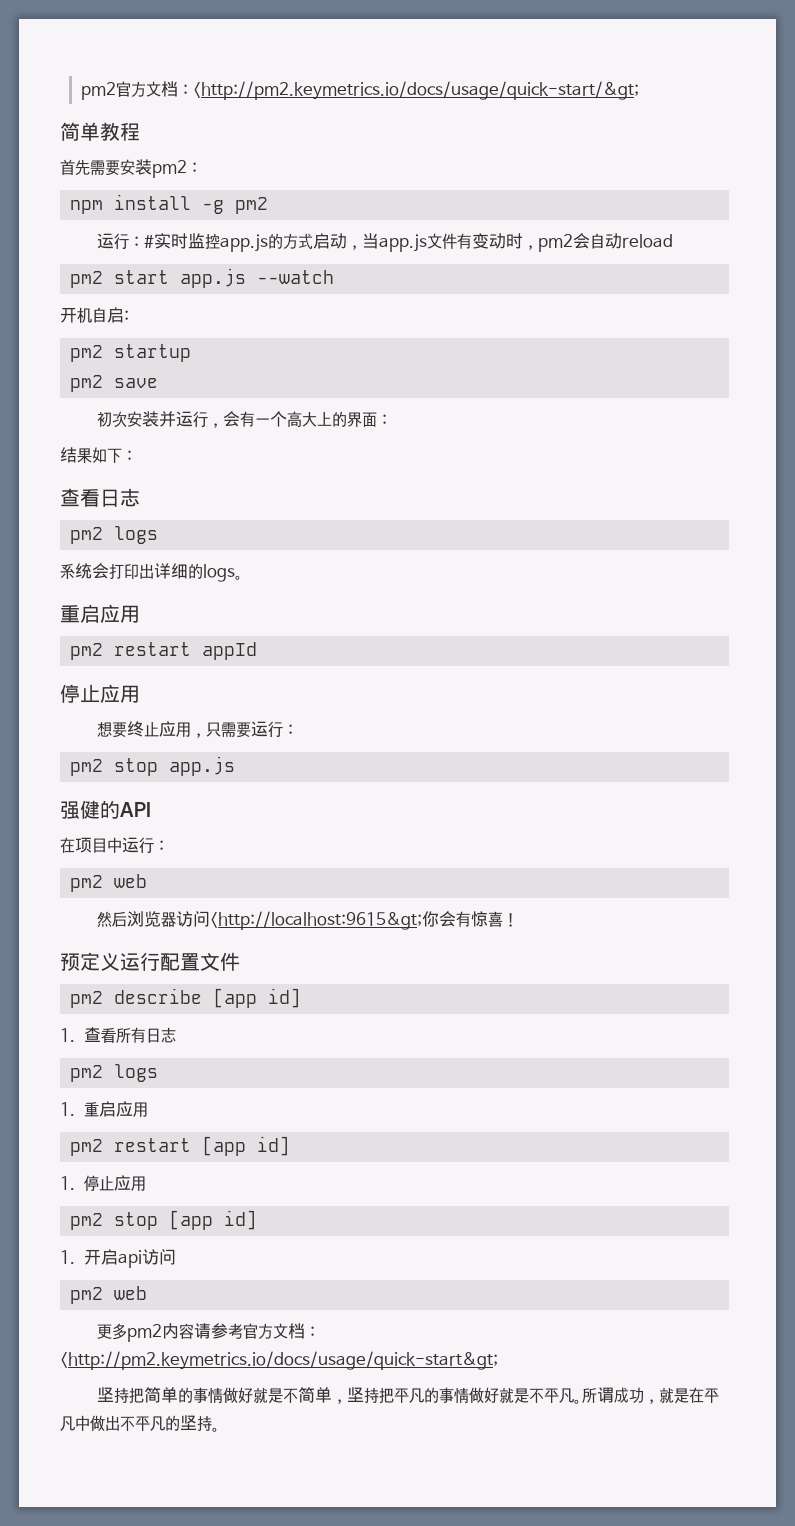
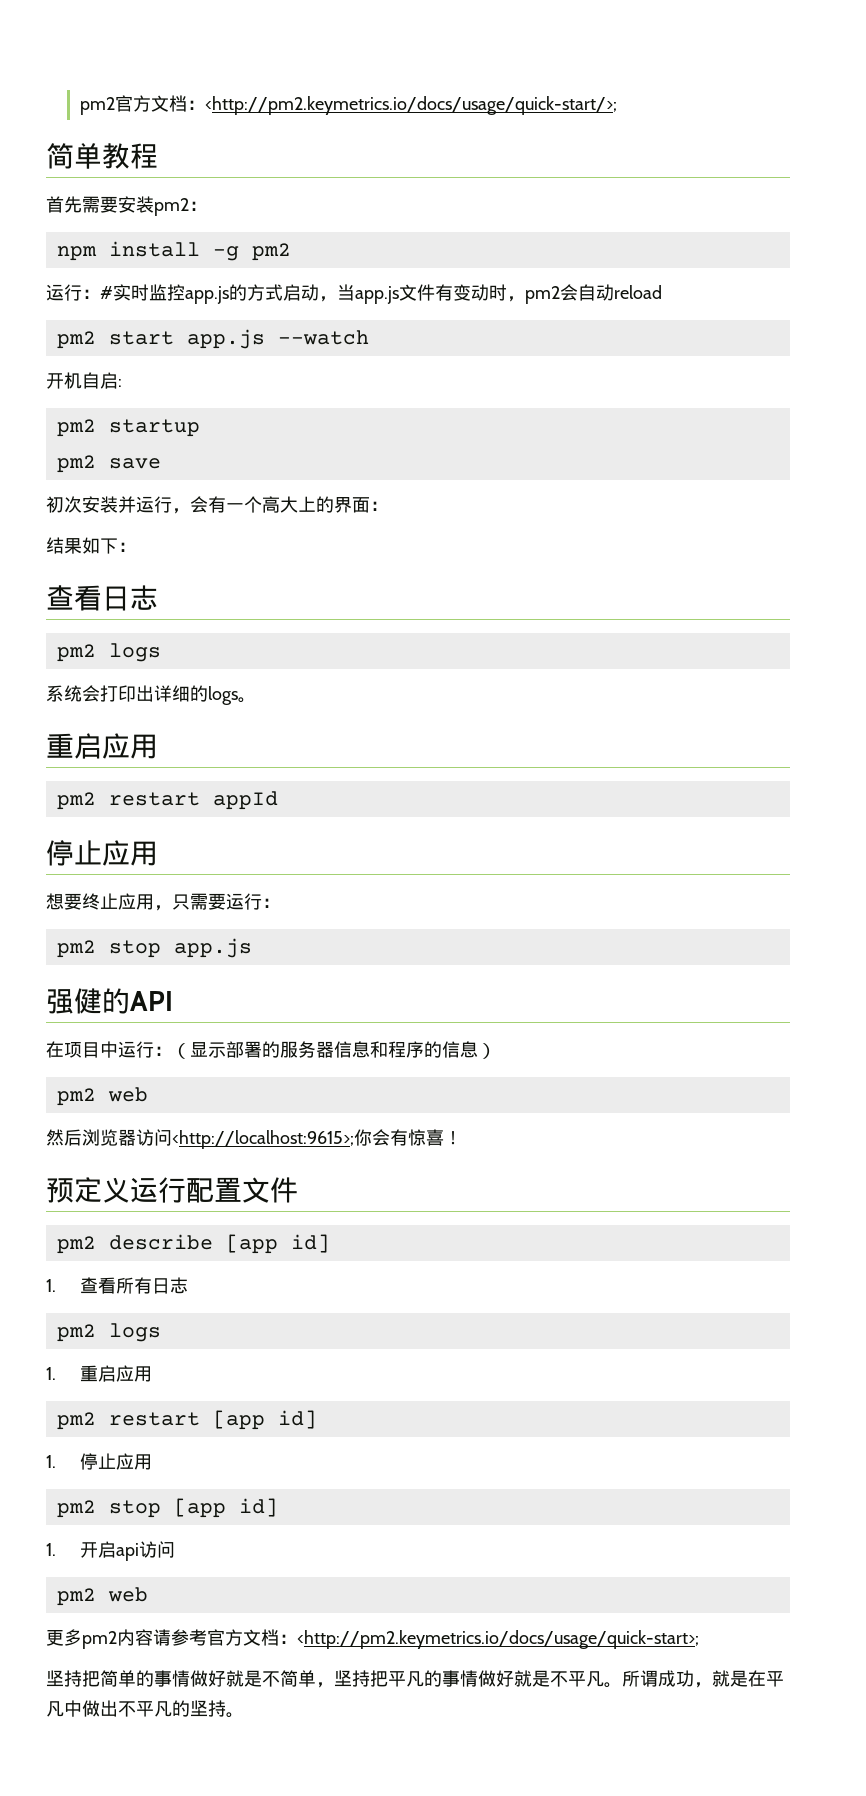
- pm2官方文档：<http://pm2.keymetrics.io/docs/usage/quick-start/&gt;
+ pm2官方文档：<http://pm2.keymetrics.io/docs/usage/quick-start/>;
- 在项目中运行：
+ 在项目中运行：（显示部署的服务器信息和程序的信息）
- 然后浏览器访问<http://localhost:9615&gt;你会有惊喜！
+ 然后浏览器访问<http://localhost:9615>;你会有惊喜！
- 更多pm2内容请参考官方文档：<http://pm2.keymetrics.io/docs/usage/quick-start&gt;
+ 更多pm2内容请参考官方文档：<http://pm2.keymetrics.io/docs/usage/quick-start>;

